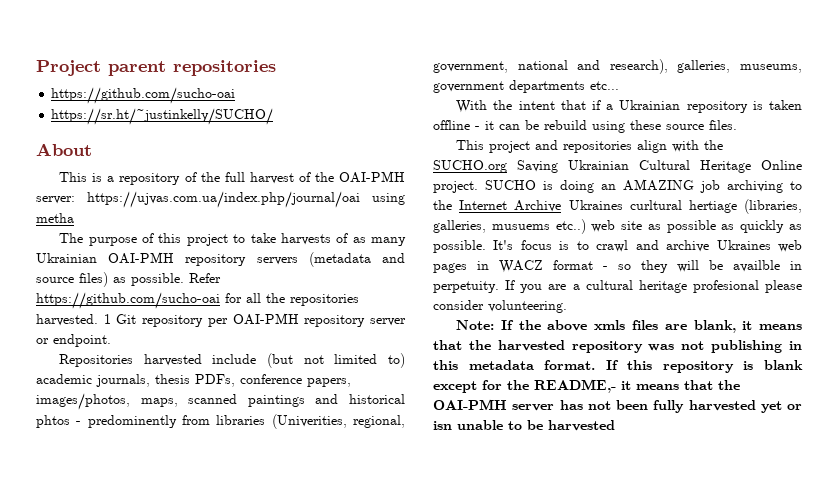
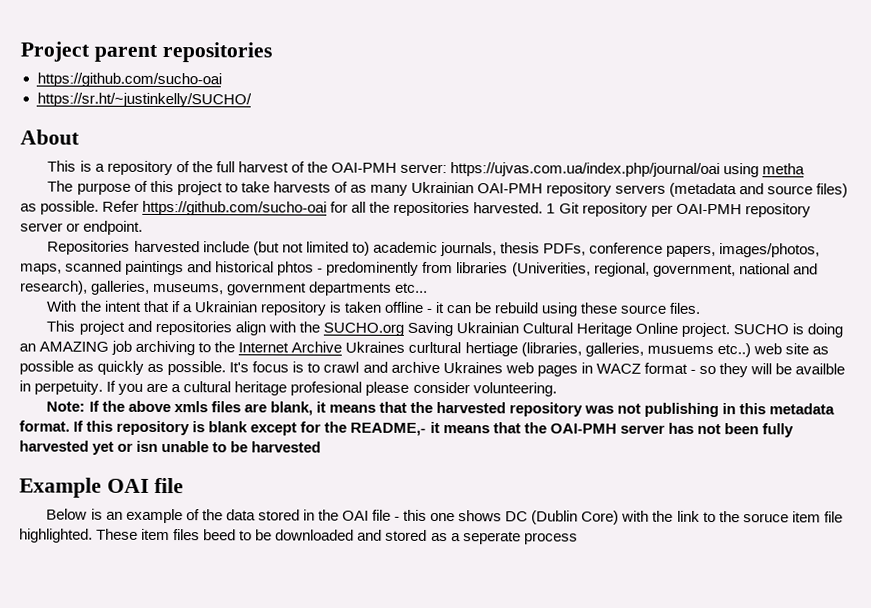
+ Example OAI file
+ Below is an example of the data stored in the OAI file - this one shows DC (Dublin Core) with the link to the soruce item file highlighted. These item files beed to be downloaded and stored as a seperate process

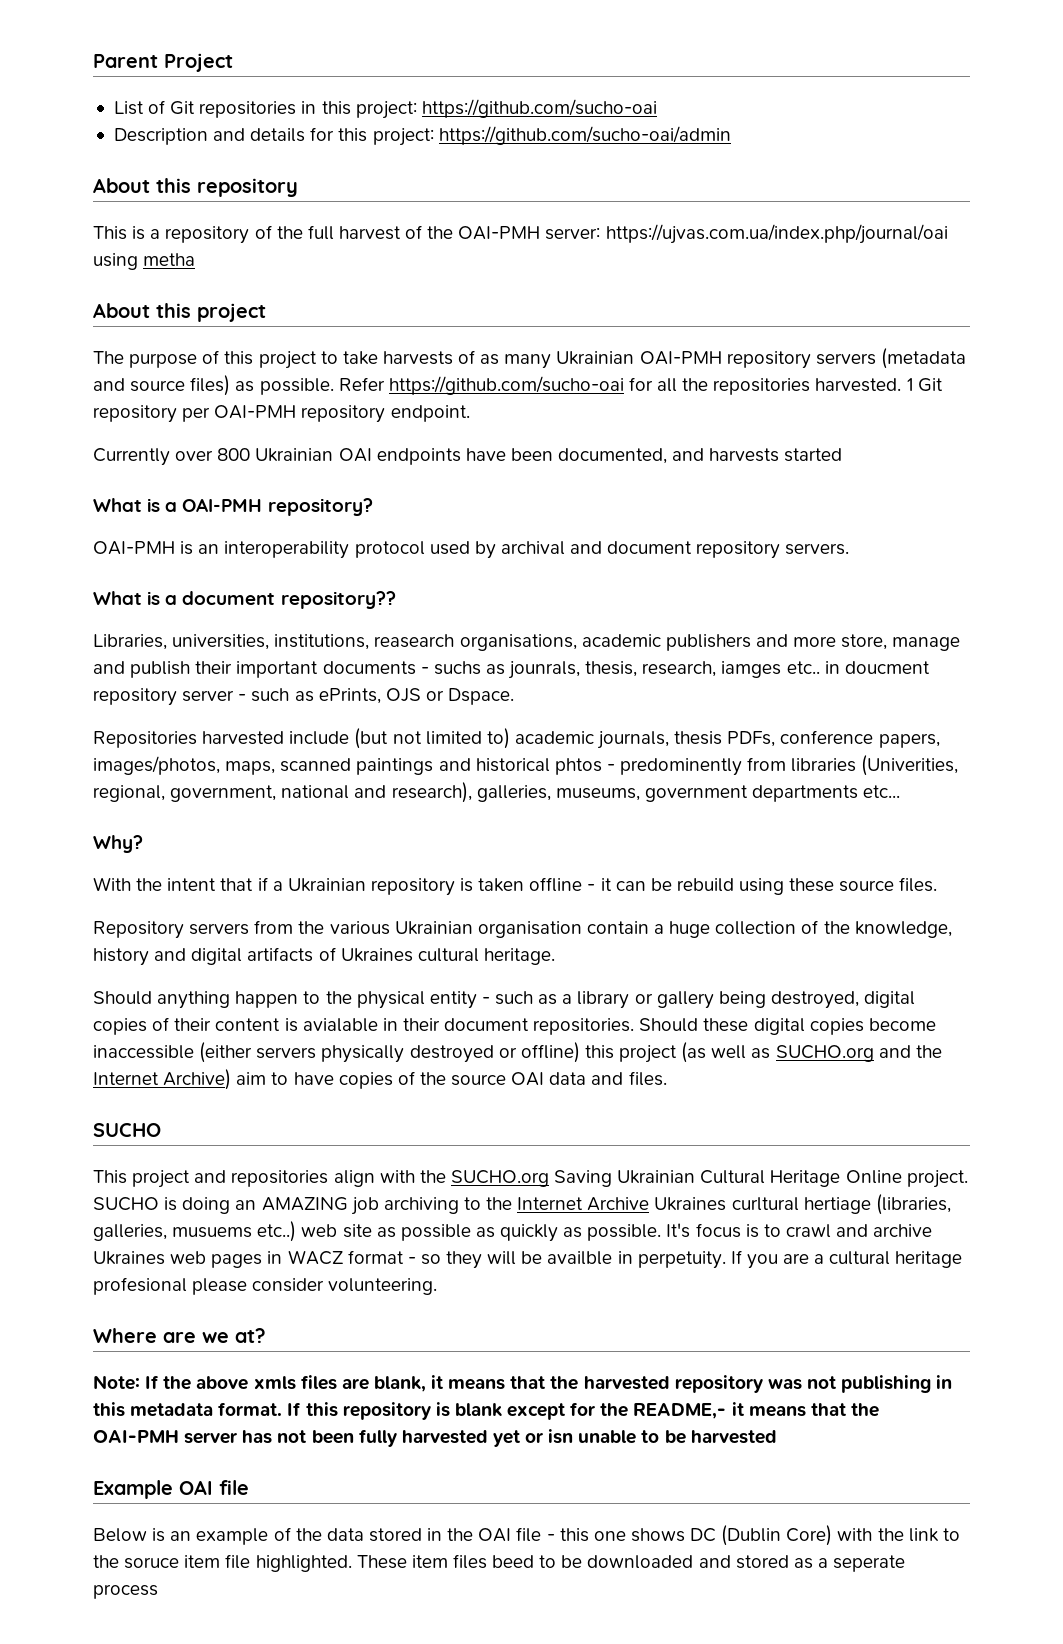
- Project parent repositories
- https://github.com/sucho-oai
- https://sr.ht/~justinkelly/SUCHO/
- About
+ Parent Project
+ List of Git repositories in this project: https://github.com/sucho-oai
+ Description and details for this project: https://github.com/sucho-oai/admin
+ About this repository
+ About this project
- 1 Git repository per OAI-PMH repository server or endpoint.
+ 1 Git repository per OAI-PMH repository endpoint.
+ Currently over 800 Ukrainian OAI endpoints have been documented, and harvests started
+ What is a OAI-PMH repository?
+ OAI-PMH is an interoperability protocol used by archival and document repository servers.
+ What is a document repository??
+ Libraries, universities, institutions, reasearch organisations, academic publishers and more store, manage and publish their important documents - suchs as jounrals, thesis, research, iamges etc.. in doucment repository server - such as ePrints, OJS or Dspace.
+ Why?
+ Repository servers from the various Ukrainian organisation contain a huge collection of the knowledge, history and digital artifacts of Ukraines cultural heritage.
+ Should anything happen to the physical entity - such as a library or gallery being destroyed, digital copies of their content is avialable in their document repositories. Should these digital copies become inaccessible (either servers physically destroyed or offline) this project (as well as SUCHO.org and the Internet Archive) aim to have copies of the source OAI data and files.
+ SUCHO
+ Where are we at?

